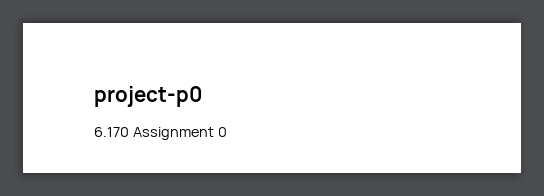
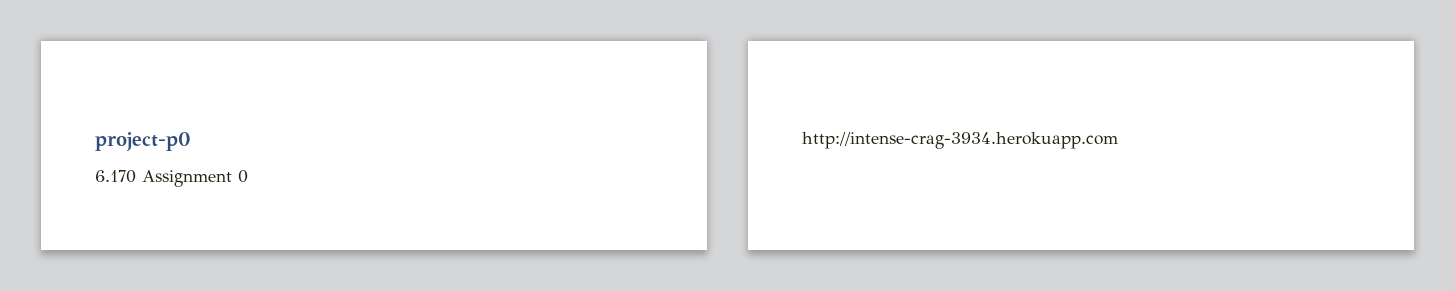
+ http://intense-crag-3934.herokuapp.com

